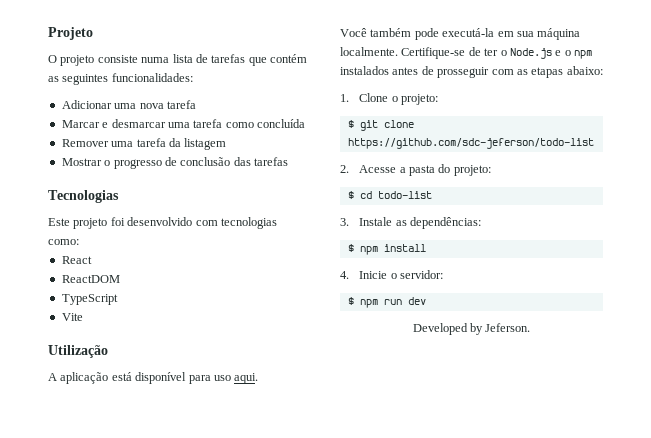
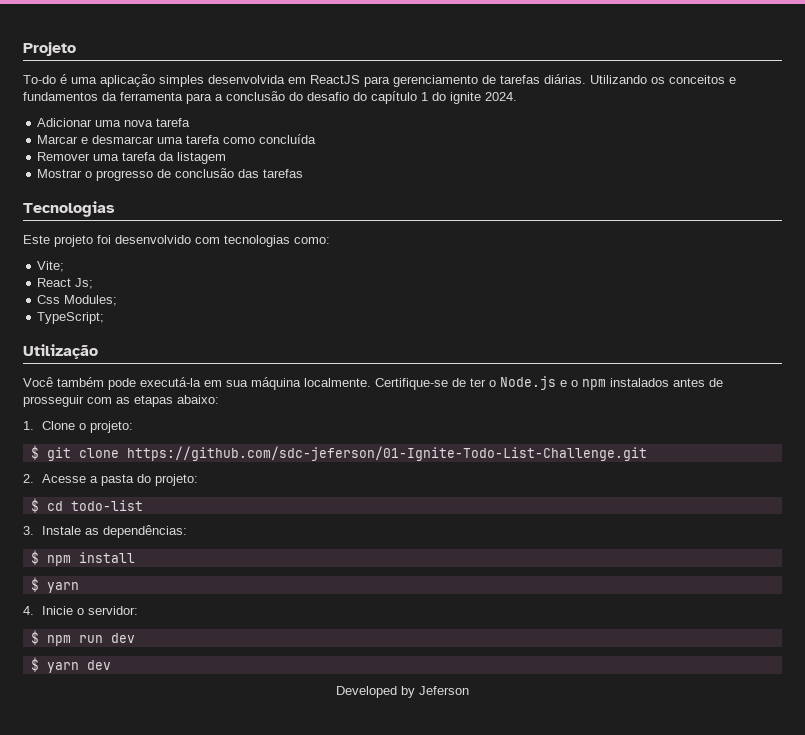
- O projeto consiste numa lista de tarefas que contém as seguintes funcionalidades:
+ To-do é uma aplicação simples desenvolvida em ReactJS para gerenciamento de tarefas diárias. Utilizando os conceitos e fundamentos da ferramenta para a conclusão do desafio do capítulo 1 do ignite 2024.
+ Vite;
- React
- ReactDOM
- TypeScript
- Vite
+ React Js;
+ Css Modules;
+ TypeScript;
  Utilização
- A aplicação está disponível para uso aqui.
- $ git clone https://github.com/sdc-jeferson/todo-list
+ $ git clone https://github.com/sdc-jeferson/01-Ignite-Todo-List-Challenge.git
  $ npm install
+ $ yarn
+ $ yarn dev
- Developed by Jeferson.
+ Developed by Jeferson

